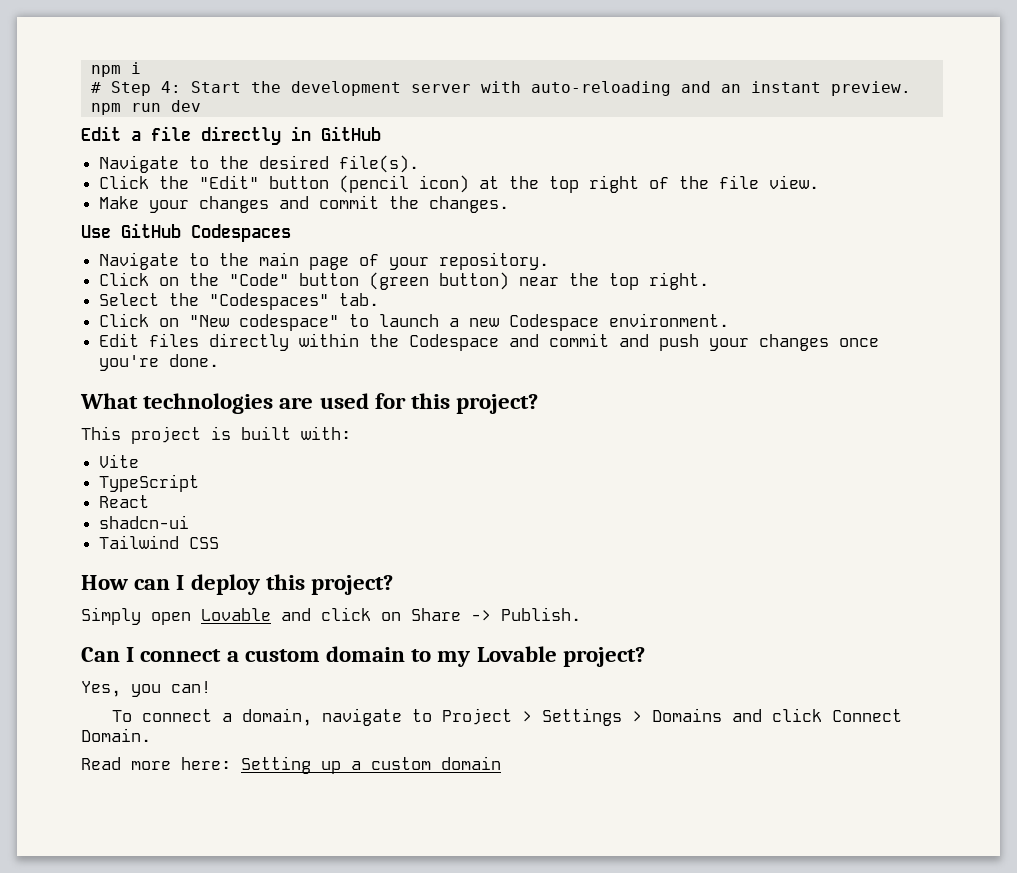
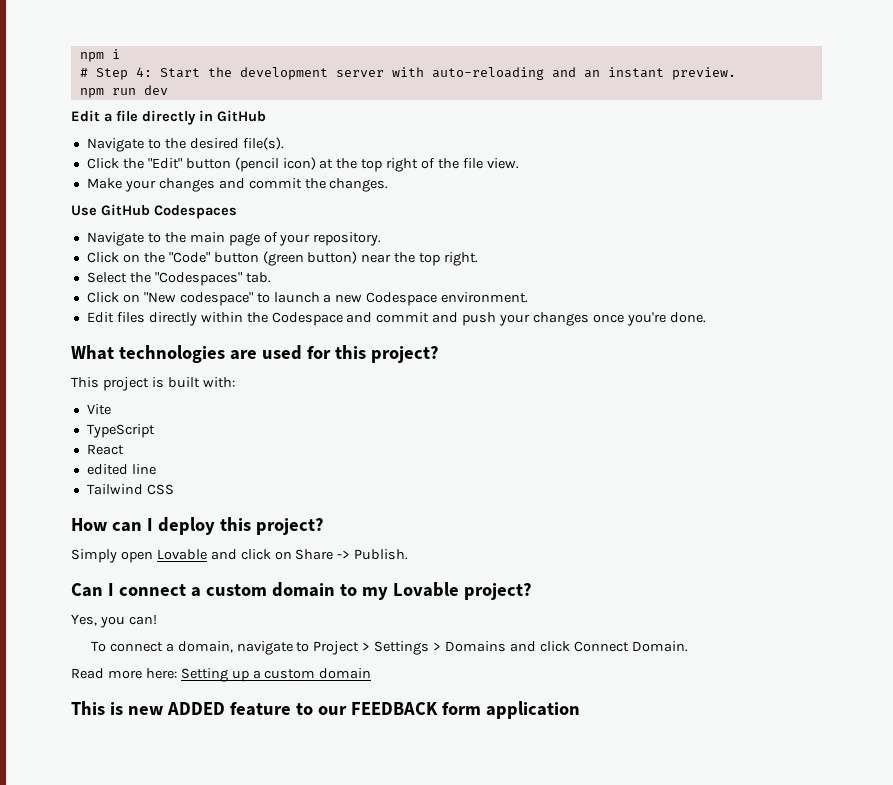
- shadcn-ui
+ edited line
+ This is new ADDED feature to our FEEDBACK form application

